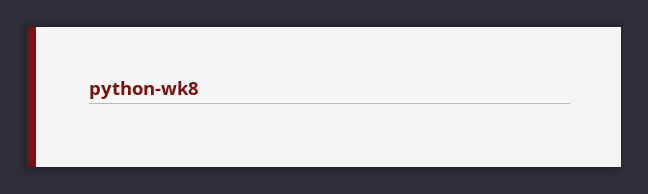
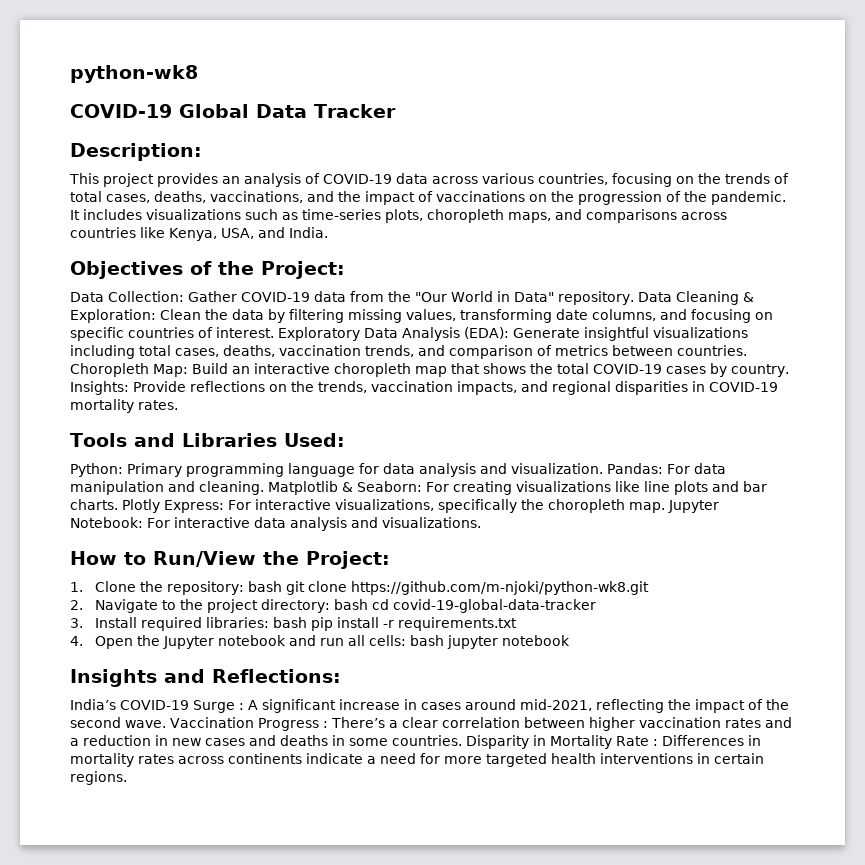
+ COVID-19 Global Data Tracker
+ Description:
+ This project provides an analysis of COVID-19 data across various countries, focusing on the trends of total cases, deaths, vaccinations, and the impact of vaccinations on the progression of the pandemic. It includes visualizations such as time-series plots, choropleth maps, and comparisons across countries like Kenya, USA, and India.
+ Objectives of the Project:
+ Data Collection: Gather COVID-19 data from the "Our World in Data" repository. Data Cleaning & Exploration: Clean the data by filtering missing values, transforming date columns, and focusing on specific countries of interest. Exploratory Data Analysis (EDA): Generate insightful visualizations including total cases, deaths, vaccination trends, and comparison of metrics between countries. Choropleth Map: Build an interactive choropleth map that shows the total COVID-19 cases by country. Insights: Provide reflections on the trends, vaccination impacts, and regional disparities in COVID-19 mortality rates.
+ Tools and Libraries Used:
+ Python: Primary programming language for data analysis and visualization. Pandas: For data manipulation and cleaning. Matplotlib & Seaborn: For creating visualizations like line plots and bar charts. Plotly Express: For interactive visualizations, specifically the choropleth map. Jupyter Notebook: For interactive data analysis and visualizations.
+ How to Run/View the Project:
+ 1. Clone the repository: bash git clone https://github.com/m-njoki/python-wk8.git
+ 2. Navigate to the project directory: bash cd covid-19-global-data-tracker
+ 3. Install required libraries: bash pip install -r requirements.txt
+ 4. Open the Jupyter notebook and run all cells: bash jupyter notebook
+ Insights and Reflections:
+ India’s COVID-19 Surge : A significant increase in cases around mid-2021, reflecting the impact of the second wave. Vaccination Progress : There’s a clear correlation between higher vaccination rates and a reduction in new cases and deaths in some countries. Disparity in Mortality Rate : Differences in mortality rates across continents indicate a need for more targeted health interventions in certain regions.

